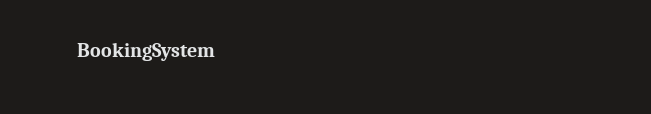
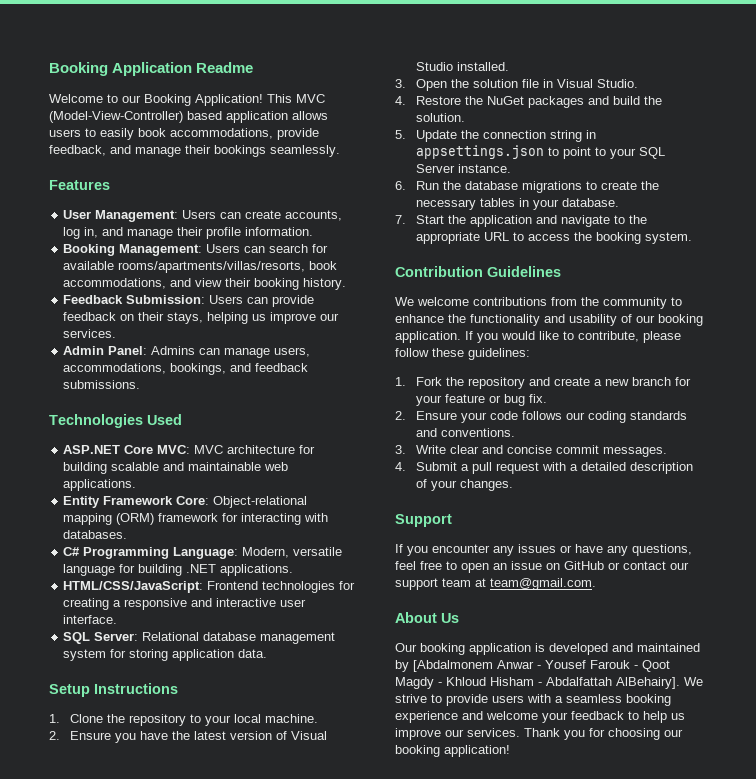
- BookingSystem
+ Booking Application Readme
+ Welcome to our Booking Application! This MVC (Model-View-Controller) based application allows users to easily book accommodations, provide feedback, and manage their bookings seamlessly.
+ Features
+ User Management: Users can create accounts, log in, and manage their profile information.
+ Booking Management: Users can search for available rooms/apartments/villas/resorts, book accommodations, and view their booking history.
+ Feedback Submission: Users can provide feedback on their stays, helping us improve our services.
+ Admin Panel: Admins can manage users, accommodations, bookings, and feedback submissions.
+ Technologies Used
+ ASP.NET Core MVC: MVC architecture for building scalable and maintainable web applications.
+ Entity Framework Core: Object-relational mapping (ORM) framework for interacting with databases.
+ C# Programming Language: Modern, versatile language for building .NET applications.
+ HTML/CSS/JavaScript: Frontend technologies for creating a responsive and interactive user interface.
+ SQL Server: Relational database management system for storing application data.
+ Setup Instructions
+ 1. Clone the repository to your local machine.
+ 2. Ensure you have the latest version of Visual Studio installed.
+ 3. Open the solution file in Visual Studio.
+ 4. Restore the NuGet packages and build the solution.
+ 5. Update the connection string in appsettings.json to point to your SQL Server instance.
+ 6. Run the database migrations to create the necessary tables in your database.
+ 7. Start the application and navigate to the appropriate URL to access the booking system.
+ Contribution Guidelines
+ We welcome contributions from the community to enhance the functionality and usability of our booking application. If you would like to contribute, please follow these guidelines:
+ 1. Fork the repository and create a new branch for your feature or bug fix.
+ 2. Ensure your code follows our coding standards and conventions.
+ 3. Write clear and concise commit messages.
+ 4. Submit a pull request with a detailed description of your changes.
+ Support
+ If you encounter any issues or have any questions, feel free to open an issue on GitHub or contact our support team at team@gmail.com.
+ About Us
+ Our booking application is developed and maintained by [Abdalmonem Anwar - Yousef Farouk - Qoot Magdy - Khloud Hisham - Abdalfattah AlBehairy]. We strive to provide users with a seamless booking experience and welcome your feedback to help us improve our services. Thank you for choosing our booking application!

